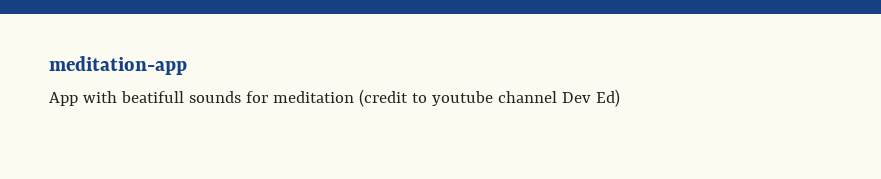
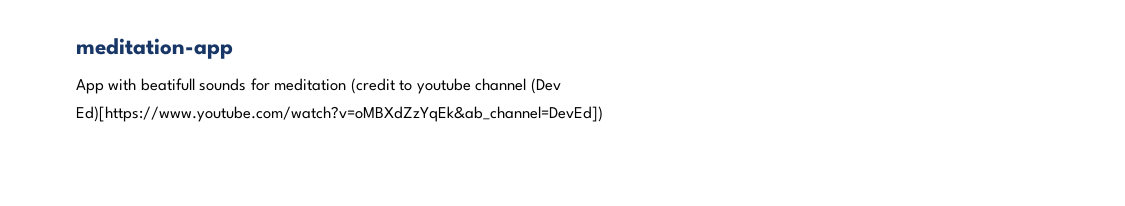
- App with beatifull sounds for meditation (credit to youtube channel Dev Ed)
+ App with beatifull sounds for meditation (credit to youtube channel (Dev Ed)[https://www.youtube.com/watch?v=oMBXdZzYqEk&ab_channel=DevEd])

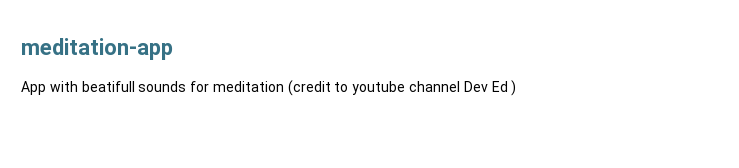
- App with beatifull sounds for meditation (credit to youtube channel (Dev Ed)[https://www.youtube.com/watch?v=oMBXdZzYqEk&ab_channel=DevEd])
+ App with beatifull sounds for meditation (credit to youtube channel Dev Ed )

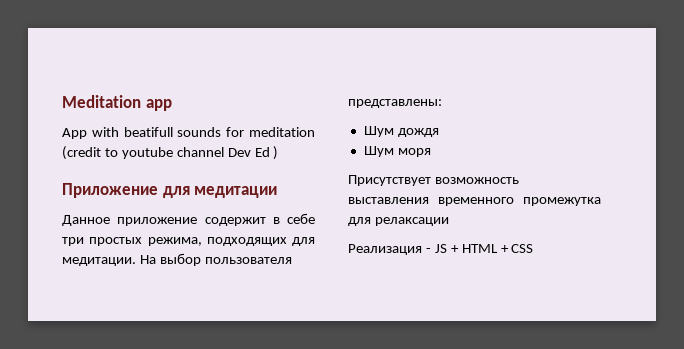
- meditation-app
+ Meditation app
+ Приложение для медитации
+ Данное приложение содержит в себе три простых режима, подходящих для медитации. На выбор пользователя представлены:
+ Шум дождя
+ Шум моря
+ Присутствует возможность выставления временного промежутка для релаксации
+ Реализация - JS + HTML + CSS

